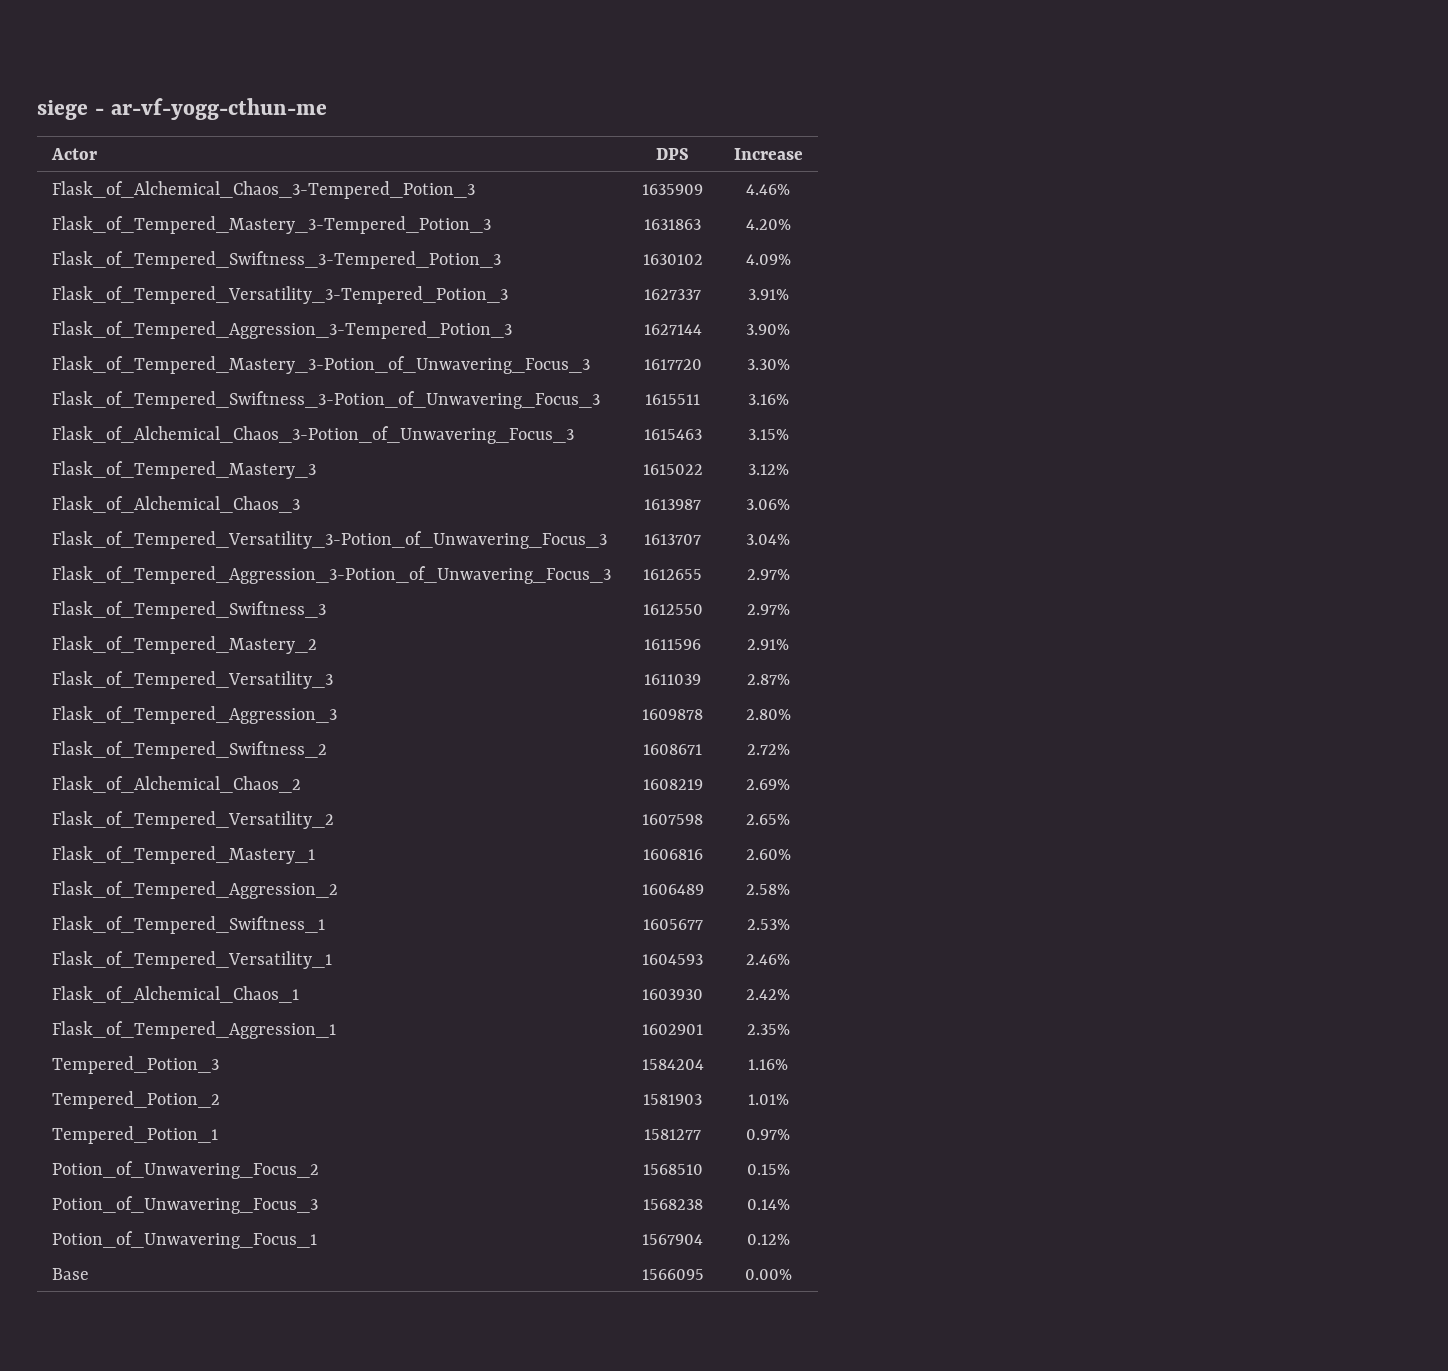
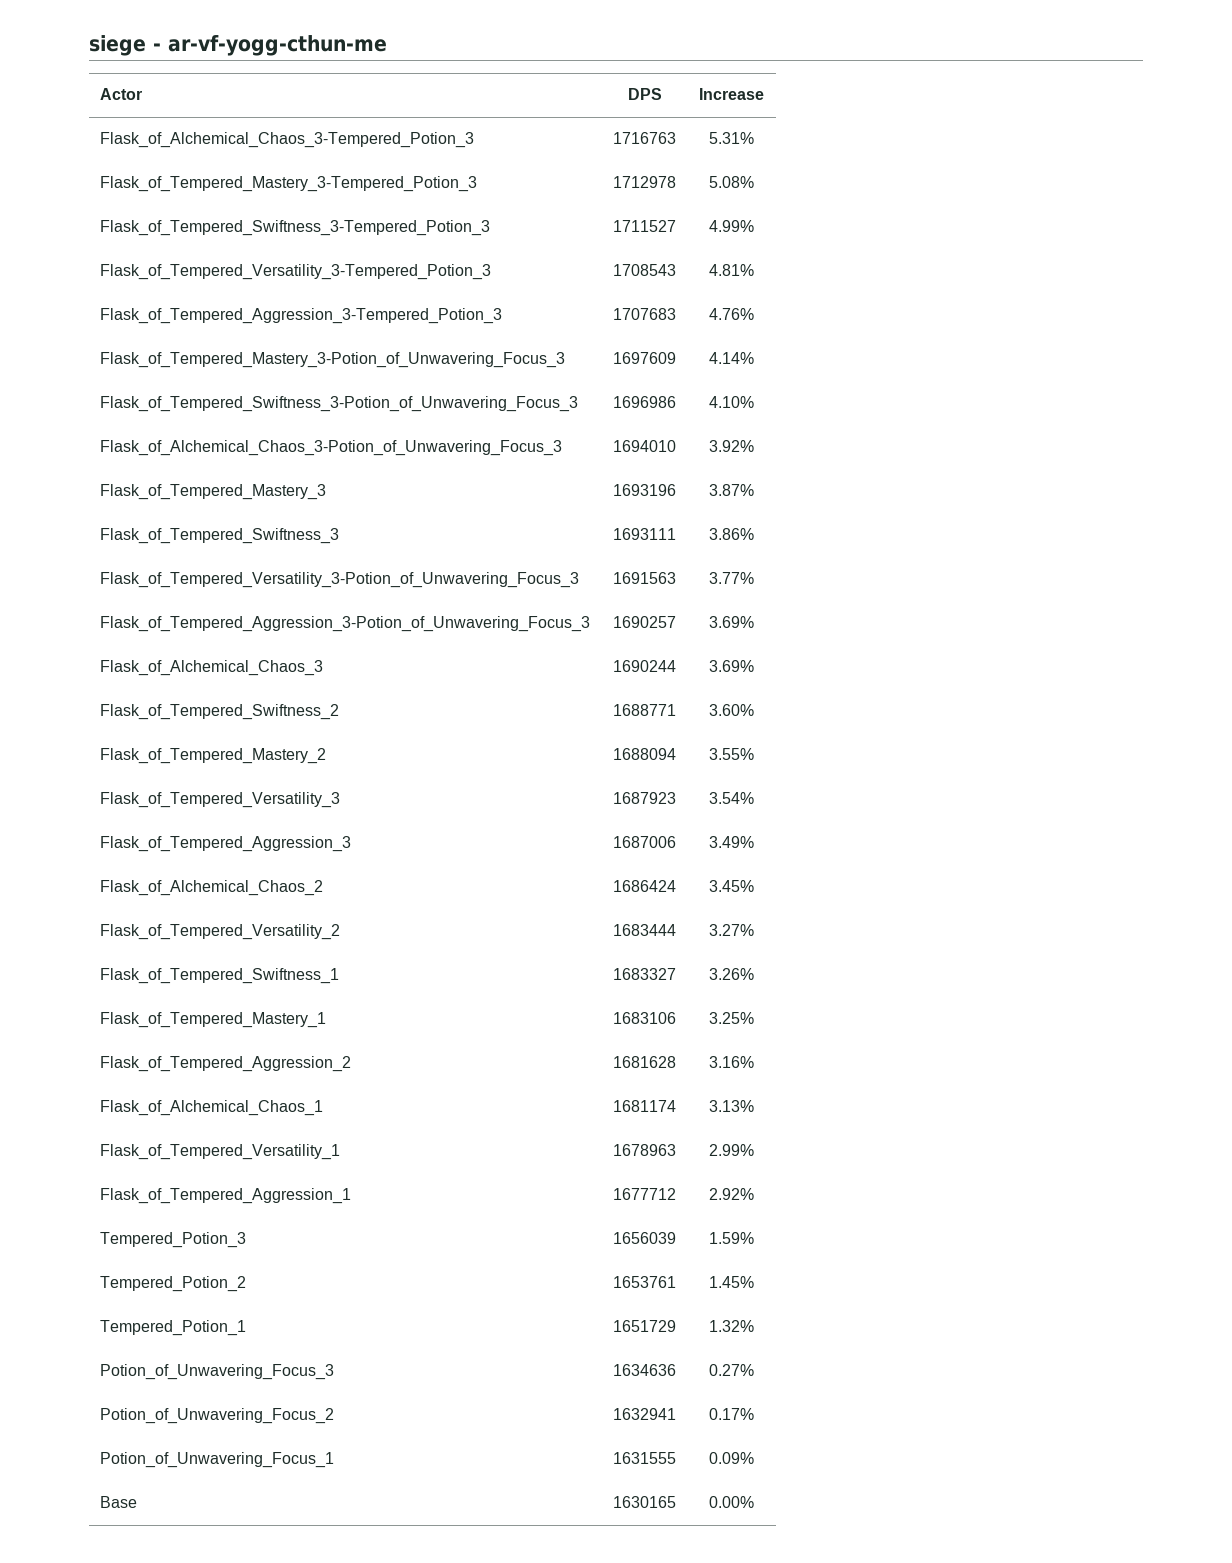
- Flask_of_Alchemical_Chaos_3-Tempered_Potion_3 | 1635909 | 4.46%
+ Flask_of_Alchemical_Chaos_3-Tempered_Potion_3 | 1716763 | 5.31%
- Flask_of_Tempered_Mastery_3-Tempered_Potion_3 | 1631863 | 4.20%
+ Flask_of_Tempered_Mastery_3-Tempered_Potion_3 | 1712978 | 5.08%
- Flask_of_Tempered_Swiftness_3-Tempered_Potion_3 | 1630102 | 4.09%
+ Flask_of_Tempered_Swiftness_3-Tempered_Potion_3 | 1711527 | 4.99%
- Flask_of_Tempered_Versatility_3-Tempered_Potion_3 | 1627337 | 3.91%
+ Flask_of_Tempered_Versatility_3-Tempered_Potion_3 | 1708543 | 4.81%
- Flask_of_Tempered_Aggression_3-Tempered_Potion_3 | 1627144 | 3.90%
+ Flask_of_Tempered_Aggression_3-Tempered_Potion_3 | 1707683 | 4.76%
- Flask_of_Tempered_Mastery_3-Potion_of_Unwavering_Focus_3 | 1617720 | 3.30%
+ Flask_of_Tempered_Mastery_3-Potion_of_Unwavering_Focus_3 | 1697609 | 4.14%
- Flask_of_Tempered_Swiftness_3-Potion_of_Unwavering_Focus_3 | 1615511 | 3.16%
- Flask_of_Alchemical_Chaos_3-Potion_of_Unwavering_Focus_3 | 1615463 | 3.15%
- Flask_of_Tempered_Mastery_3 | 1615022 | 3.12%
- Flask_of_Alchemical_Chaos_3 | 1613987 | 3.06%
- Flask_of_Tempered_Versatility_3-Potion_of_Unwavering_Focus_3 | 1613707 | 3.04%
- Flask_of_Tempered_Aggression_3-Potion_of_Unwavering_Focus_3 | 1612655 | 2.97%
- Flask_of_Tempered_Swiftness_3 | 1612550 | 2.97%
- Flask_of_Tempered_Mastery_2 | 1611596 | 2.91%
- Flask_of_Tempered_Versatility_3 | 1611039 | 2.87%
- Flask_of_Tempered_Aggression_3 | 1609878 | 2.80%
- Flask_of_Tempered_Swiftness_2 | 1608671 | 2.72%
- Flask_of_Alchemical_Chaos_2 | 1608219 | 2.69%
- Flask_of_Tempered_Versatility_2 | 1607598 | 2.65%
- Flask_of_Tempered_Mastery_1 | 1606816 | 2.60%
- Flask_of_Tempered_Aggression_2 | 1606489 | 2.58%
- Flask_of_Tempered_Swiftness_1 | 1605677 | 2.53%
- Flask_of_Tempered_Versatility_1 | 1604593 | 2.46%
- Flask_of_Alchemical_Chaos_1 | 1603930 | 2.42%
+ Flask_of_Tempered_Swiftness_3-Potion_of_Unwavering_Focus_3 | 1696986 | 4.10%
+ Flask_of_Alchemical_Chaos_3-Potion_of_Unwavering_Focus_3 | 1694010 | 3.92%
+ Flask_of_Tempered_Mastery_3 | 1693196 | 3.87%
+ Flask_of_Tempered_Swiftness_3 | 1693111 | 3.86%
+ Flask_of_Tempered_Versatility_3-Potion_of_Unwavering_Focus_3 | 1691563 | 3.77%
+ Flask_of_Tempered_Aggression_3-Potion_of_Unwavering_Focus_3 | 1690257 | 3.69%
+ Flask_of_Alchemical_Chaos_3 | 1690244 | 3.69%
+ Flask_of_Tempered_Swiftness_2 | 1688771 | 3.60%
+ Flask_of_Tempered_Mastery_2 | 1688094 | 3.55%
+ Flask_of_Tempered_Versatility_3 | 1687923 | 3.54%
+ Flask_of_Tempered_Aggression_3 | 1687006 | 3.49%
+ Flask_of_Alchemical_Chaos_2 | 1686424 | 3.45%
+ Flask_of_Tempered_Versatility_2 | 1683444 | 3.27%
+ Flask_of_Tempered_Swiftness_1 | 1683327 | 3.26%
+ Flask_of_Tempered_Mastery_1 | 1683106 | 3.25%
+ Flask_of_Tempered_Aggression_2 | 1681628 | 3.16%
+ Flask_of_Alchemical_Chaos_1 | 1681174 | 3.13%
+ Flask_of_Tempered_Versatility_1 | 1678963 | 2.99%
- Flask_of_Tempered_Aggression_1 | 1602901 | 2.35%
+ Flask_of_Tempered_Aggression_1 | 1677712 | 2.92%
- Tempered_Potion_3 | 1584204 | 1.16%
+ Tempered_Potion_3 | 1656039 | 1.59%
- Tempered_Potion_2 | 1581903 | 1.01%
+ Tempered_Potion_2 | 1653761 | 1.45%
- Tempered_Potion_1 | 1581277 | 0.97%
- Potion_of_Unwavering_Focus_2 | 1568510 | 0.15%
- Potion_of_Unwavering_Focus_3 | 1568238 | 0.14%
+ Tempered_Potion_1 | 1651729 | 1.32%
+ Potion_of_Unwavering_Focus_3 | 1634636 | 0.27%
+ Potion_of_Unwavering_Focus_2 | 1632941 | 0.17%
- Potion_of_Unwavering_Focus_1 | 1567904 | 0.12%
+ Potion_of_Unwavering_Focus_1 | 1631555 | 0.09%
- Base | 1566095 | 0.00%
+ Base | 1630165 | 0.00%

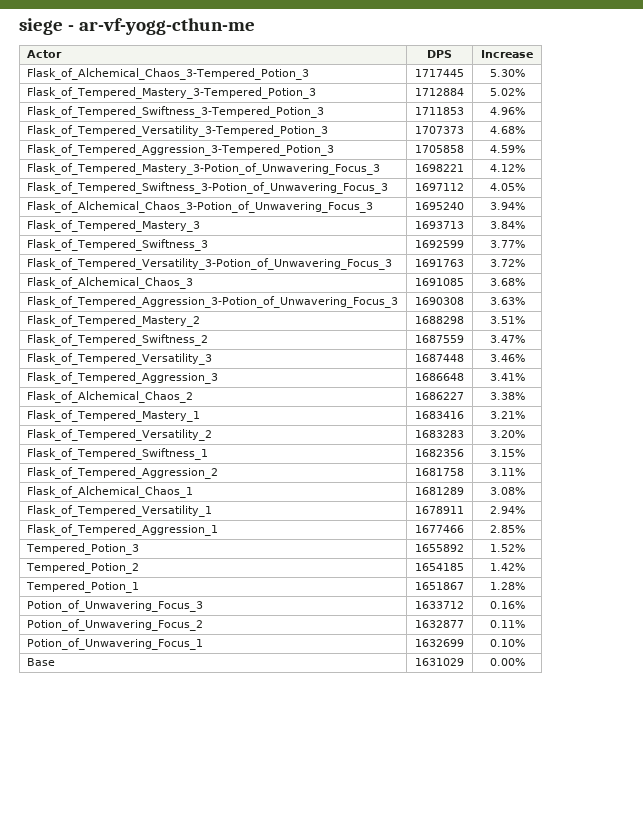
- Flask_of_Alchemical_Chaos_3-Tempered_Potion_3 | 1716763 | 5.31%
+ Flask_of_Alchemical_Chaos_3-Tempered_Potion_3 | 1717445 | 5.30%
- Flask_of_Tempered_Mastery_3-Tempered_Potion_3 | 1712978 | 5.08%
+ Flask_of_Tempered_Mastery_3-Tempered_Potion_3 | 1712884 | 5.02%
- Flask_of_Tempered_Swiftness_3-Tempered_Potion_3 | 1711527 | 4.99%
+ Flask_of_Tempered_Swiftness_3-Tempered_Potion_3 | 1711853 | 4.96%
- Flask_of_Tempered_Versatility_3-Tempered_Potion_3 | 1708543 | 4.81%
+ Flask_of_Tempered_Versatility_3-Tempered_Potion_3 | 1707373 | 4.68%
- Flask_of_Tempered_Aggression_3-Tempered_Potion_3 | 1707683 | 4.76%
+ Flask_of_Tempered_Aggression_3-Tempered_Potion_3 | 1705858 | 4.59%
- Flask_of_Tempered_Mastery_3-Potion_of_Unwavering_Focus_3 | 1697609 | 4.14%
+ Flask_of_Tempered_Mastery_3-Potion_of_Unwavering_Focus_3 | 1698221 | 4.12%
- Flask_of_Tempered_Swiftness_3-Potion_of_Unwavering_Focus_3 | 1696986 | 4.10%
+ Flask_of_Tempered_Swiftness_3-Potion_of_Unwavering_Focus_3 | 1697112 | 4.05%
- Flask_of_Alchemical_Chaos_3-Potion_of_Unwavering_Focus_3 | 1694010 | 3.92%
+ Flask_of_Alchemical_Chaos_3-Potion_of_Unwavering_Focus_3 | 1695240 | 3.94%
- Flask_of_Tempered_Mastery_3 | 1693196 | 3.87%
+ Flask_of_Tempered_Mastery_3 | 1693713 | 3.84%
- Flask_of_Tempered_Swiftness_3 | 1693111 | 3.86%
+ Flask_of_Tempered_Swiftness_3 | 1692599 | 3.77%
- Flask_of_Tempered_Versatility_3-Potion_of_Unwavering_Focus_3 | 1691563 | 3.77%
- Flask_of_Tempered_Aggression_3-Potion_of_Unwavering_Focus_3 | 1690257 | 3.69%
- Flask_of_Alchemical_Chaos_3 | 1690244 | 3.69%
- Flask_of_Tempered_Swiftness_2 | 1688771 | 3.60%
- Flask_of_Tempered_Mastery_2 | 1688094 | 3.55%
+ Flask_of_Tempered_Versatility_3-Potion_of_Unwavering_Focus_3 | 1691763 | 3.72%
+ Flask_of_Alchemical_Chaos_3 | 1691085 | 3.68%
+ Flask_of_Tempered_Aggression_3-Potion_of_Unwavering_Focus_3 | 1690308 | 3.63%
+ Flask_of_Tempered_Mastery_2 | 1688298 | 3.51%
+ Flask_of_Tempered_Swiftness_2 | 1687559 | 3.47%
- Flask_of_Tempered_Versatility_3 | 1687923 | 3.54%
+ Flask_of_Tempered_Versatility_3 | 1687448 | 3.46%
- Flask_of_Tempered_Aggression_3 | 1687006 | 3.49%
+ Flask_of_Tempered_Aggression_3 | 1686648 | 3.41%
- Flask_of_Alchemical_Chaos_2 | 1686424 | 3.45%
+ Flask_of_Alchemical_Chaos_2 | 1686227 | 3.38%
+ Flask_of_Tempered_Mastery_1 | 1683416 | 3.21%
- Flask_of_Tempered_Versatility_2 | 1683444 | 3.27%
+ Flask_of_Tempered_Versatility_2 | 1683283 | 3.20%
- Flask_of_Tempered_Swiftness_1 | 1683327 | 3.26%
- Flask_of_Tempered_Mastery_1 | 1683106 | 3.25%
+ Flask_of_Tempered_Swiftness_1 | 1682356 | 3.15%
- Flask_of_Tempered_Aggression_2 | 1681628 | 3.16%
+ Flask_of_Tempered_Aggression_2 | 1681758 | 3.11%
- Flask_of_Alchemical_Chaos_1 | 1681174 | 3.13%
+ Flask_of_Alchemical_Chaos_1 | 1681289 | 3.08%
- Flask_of_Tempered_Versatility_1 | 1678963 | 2.99%
+ Flask_of_Tempered_Versatility_1 | 1678911 | 2.94%
- Flask_of_Tempered_Aggression_1 | 1677712 | 2.92%
+ Flask_of_Tempered_Aggression_1 | 1677466 | 2.85%
- Tempered_Potion_3 | 1656039 | 1.59%
+ Tempered_Potion_3 | 1655892 | 1.52%
- Tempered_Potion_2 | 1653761 | 1.45%
+ Tempered_Potion_2 | 1654185 | 1.42%
- Tempered_Potion_1 | 1651729 | 1.32%
+ Tempered_Potion_1 | 1651867 | 1.28%
- Potion_of_Unwavering_Focus_3 | 1634636 | 0.27%
+ Potion_of_Unwavering_Focus_3 | 1633712 | 0.16%
- Potion_of_Unwavering_Focus_2 | 1632941 | 0.17%
+ Potion_of_Unwavering_Focus_2 | 1632877 | 0.11%
- Potion_of_Unwavering_Focus_1 | 1631555 | 0.09%
+ Potion_of_Unwavering_Focus_1 | 1632699 | 0.10%
- Base | 1630165 | 0.00%
+ Base | 1631029 | 0.00%

